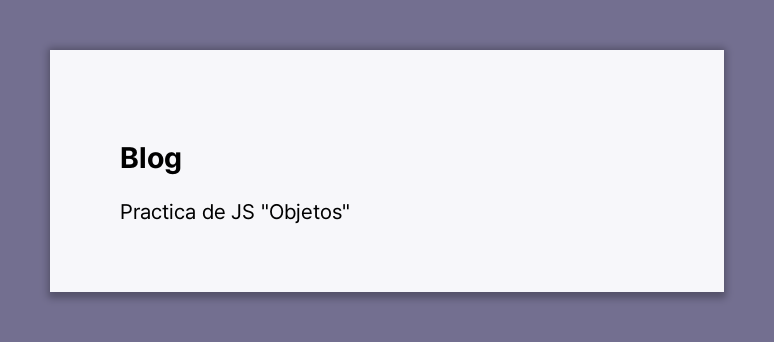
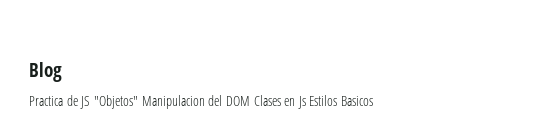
- Practica de JS "Objetos"
+ Practica de JS "Objetos" Manipulacion del DOM Clases en Js Estilos Basicos

